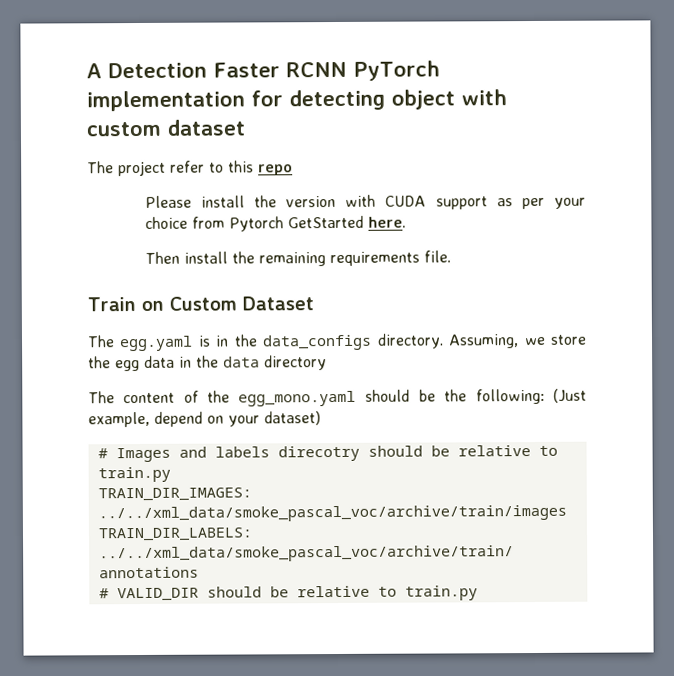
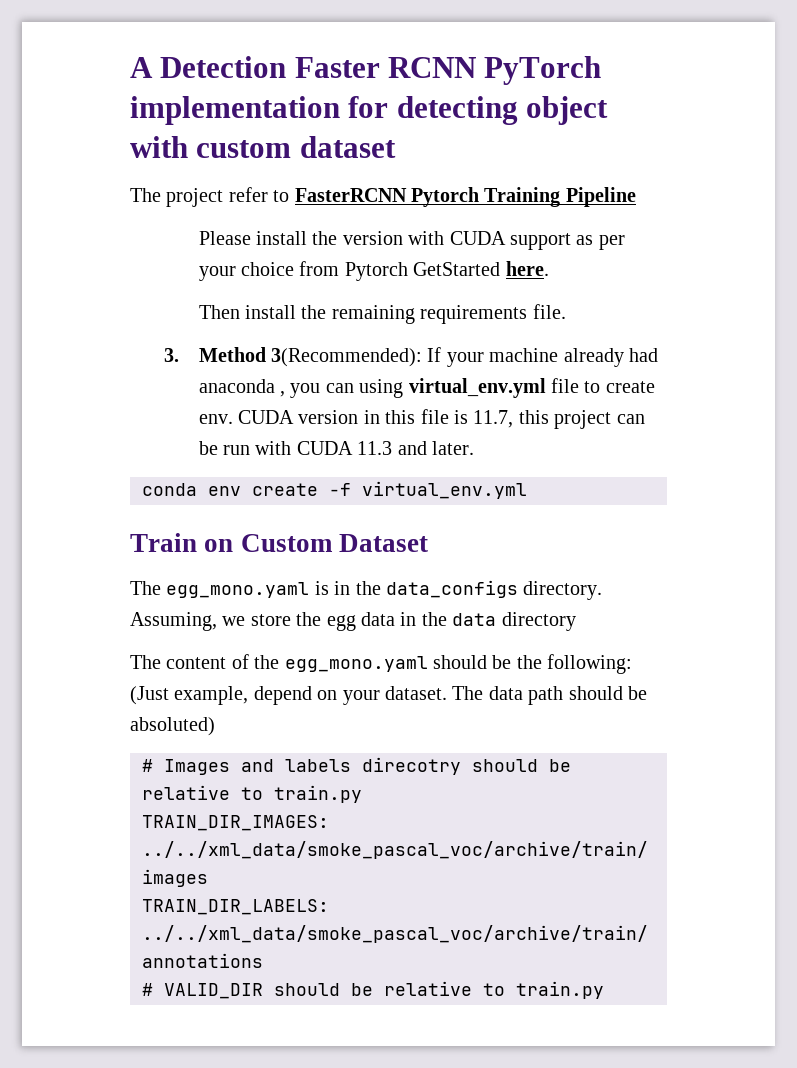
- The project refer to this repo
+ The project refer to FasterRCNN Pytorch Training Pipeline
+ 3. Method 3(Recommended): If your machine already had anaconda , you can using virtual_env.yml file to create env. CUDA version in this file is 11.7, this project can be run with CUDA 11.3 and later.
+ conda env create -f virtual_env.yml
- The egg.yaml is in the data_configs directory.
+ The egg_mono.yaml is in the data_configs directory.
- The content of the egg_mono.yaml should be the following: (Just example, depend on your dataset)
+ The content of the egg_mono.yaml should be the following: (Just example, depend on your dataset. The data path should be absoluted)

